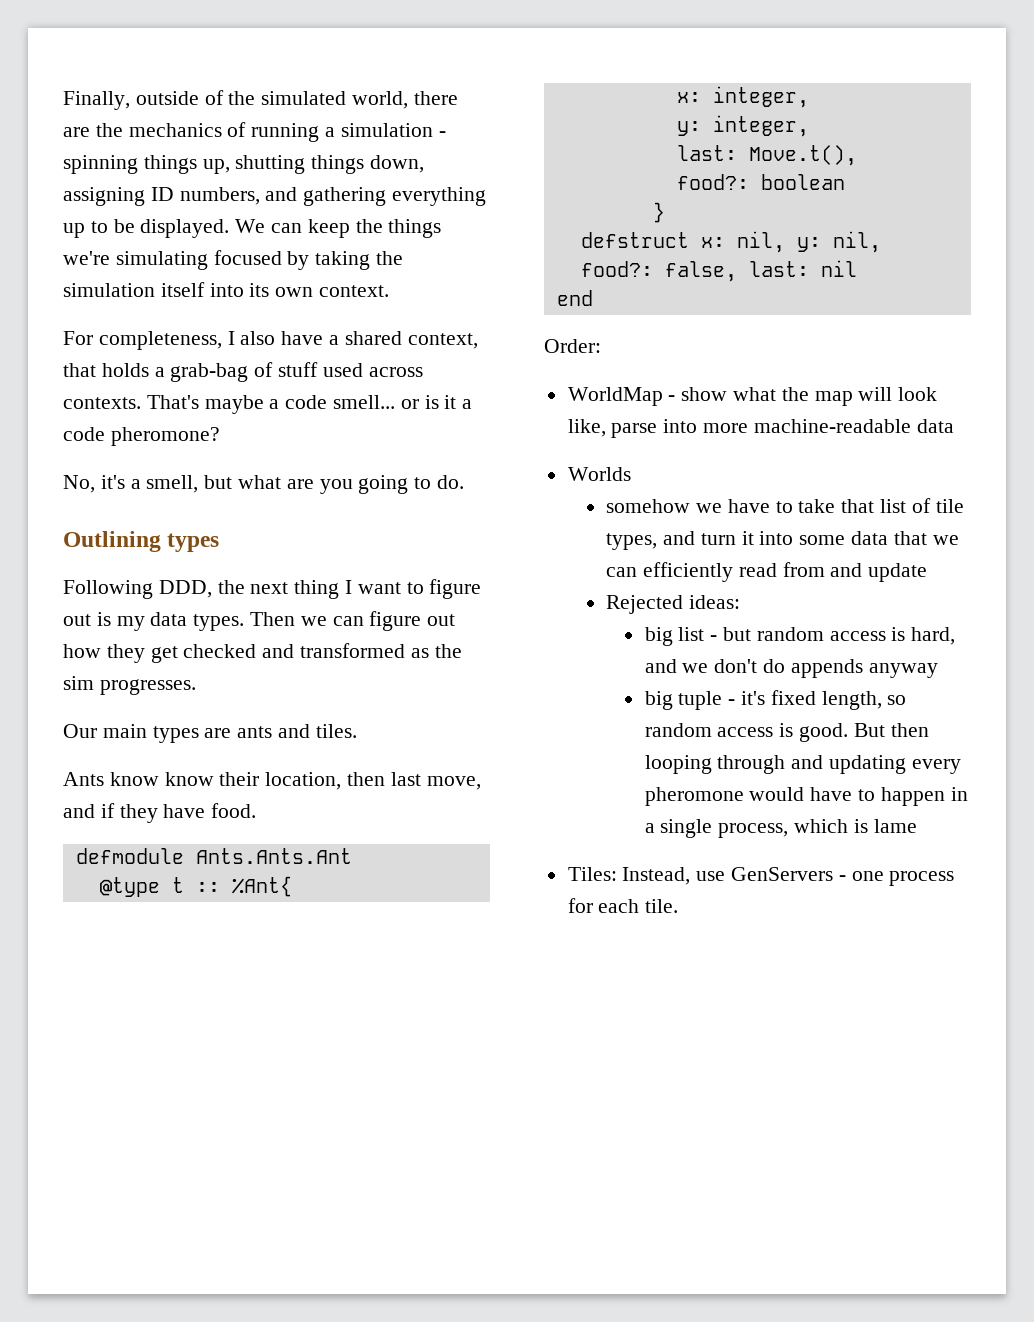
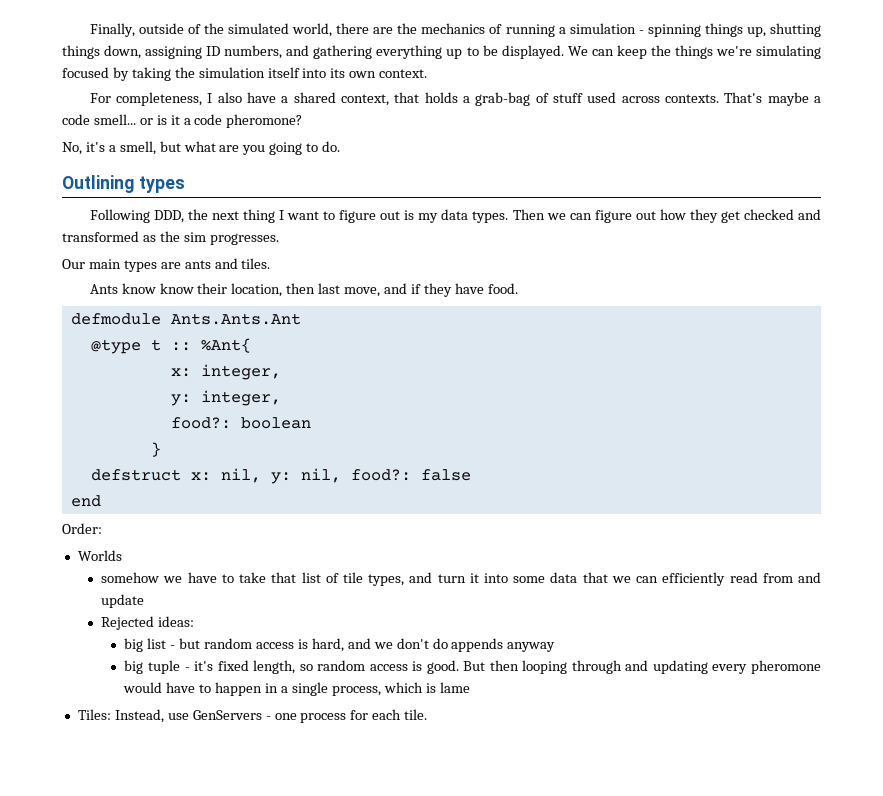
- last: Move.t(),
- defstruct x: nil, y: nil, food?: false, last: nil
+ defstruct x: nil, y: nil, food?: false
- WorldMap - show what the map will look like, parse into more machine-readable data

